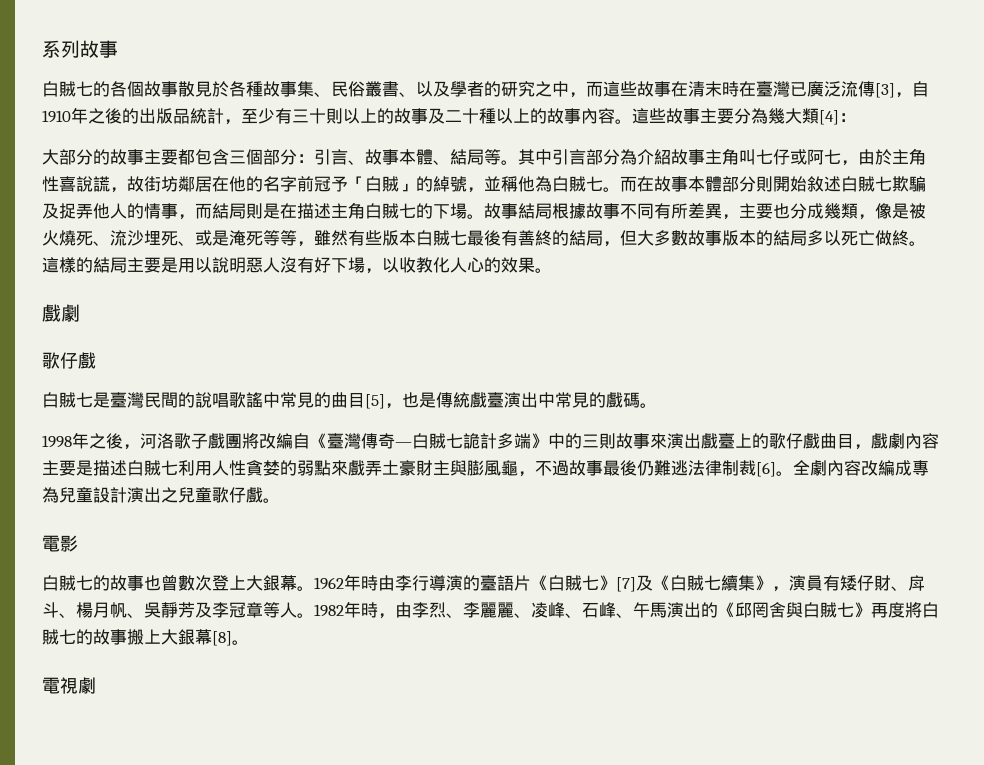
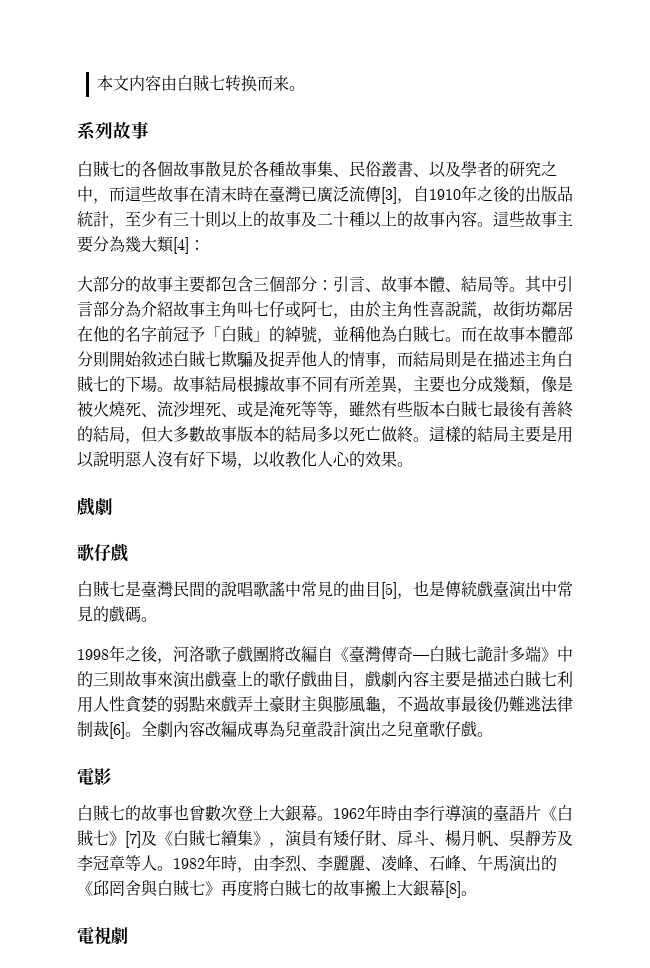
+ 本文内容由白賊七转换而来。

